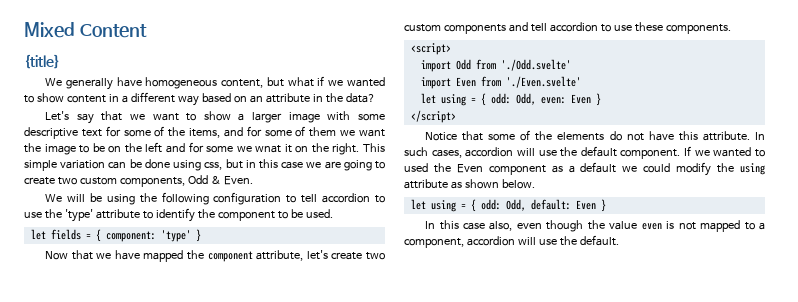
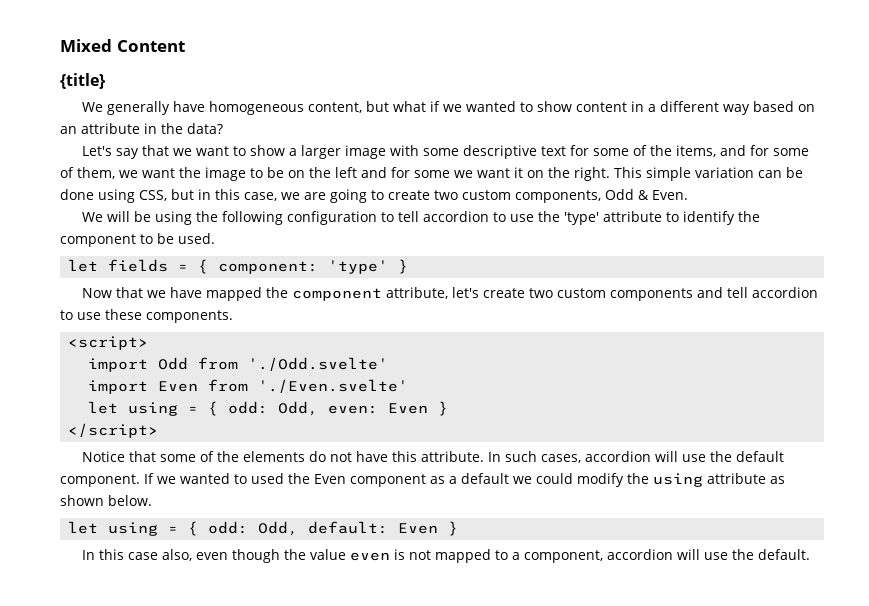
- Let's say that we want to show a larger image with some descriptive text for some of the items, and for some of them we want the image to be on the left and for some we wnat it on the right.
+ Let's say that we want to show a larger image with some descriptive text for some of the items, and for some of them, we want the image to be on the left and for some we want it on the right.
- This simple variation can be done using css, but in this case we are going to create two custom components, Odd & Even.
+ This simple variation can be done using CSS, but in this case, we are going to create two custom components, Odd & Even.

